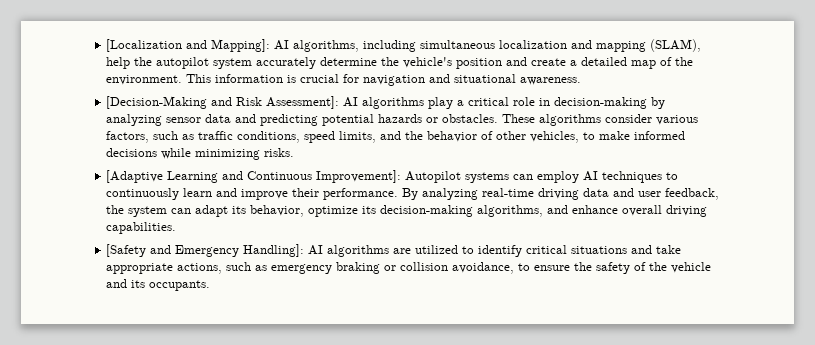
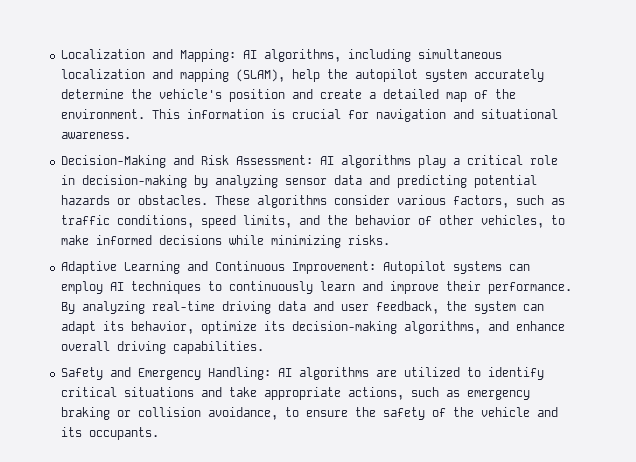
- [Localization and Mapping]: AI algorithms, including simultaneous localization and mapping (SLAM), help the autopilot system accurately determine the vehicle's position and create a detailed map of the environment.
+ Localization and Mapping: AI algorithms, including simultaneous localization and mapping (SLAM), help the autopilot system accurately determine the vehicle's position and create a detailed map of the environment.
- [Decision-Making and Risk Assessment]: AI algorithms play a critical role in decision-making by analyzing sensor data and predicting potential hazards or obstacles.
+ Decision-Making and Risk Assessment: AI algorithms play a critical role in decision-making by analyzing sensor data and predicting potential hazards or obstacles.
- [Adaptive Learning and Continuous Improvement]: Autopilot systems can employ AI techniques to continuously learn and improve their performance.
+ Adaptive Learning and Continuous Improvement: Autopilot systems can employ AI techniques to continuously learn and improve their performance.
- [Safety and Emergency Handling]: AI algorithms are utilized to identify critical situations and take appropriate actions, such as emergency braking or collision avoidance, to ensure the safety of the vehicle and its occupants.
+ Safety and Emergency Handling: AI algorithms are utilized to identify critical situations and take appropriate actions, such as emergency braking or collision avoidance, to ensure the safety of the vehicle and its occupants.

